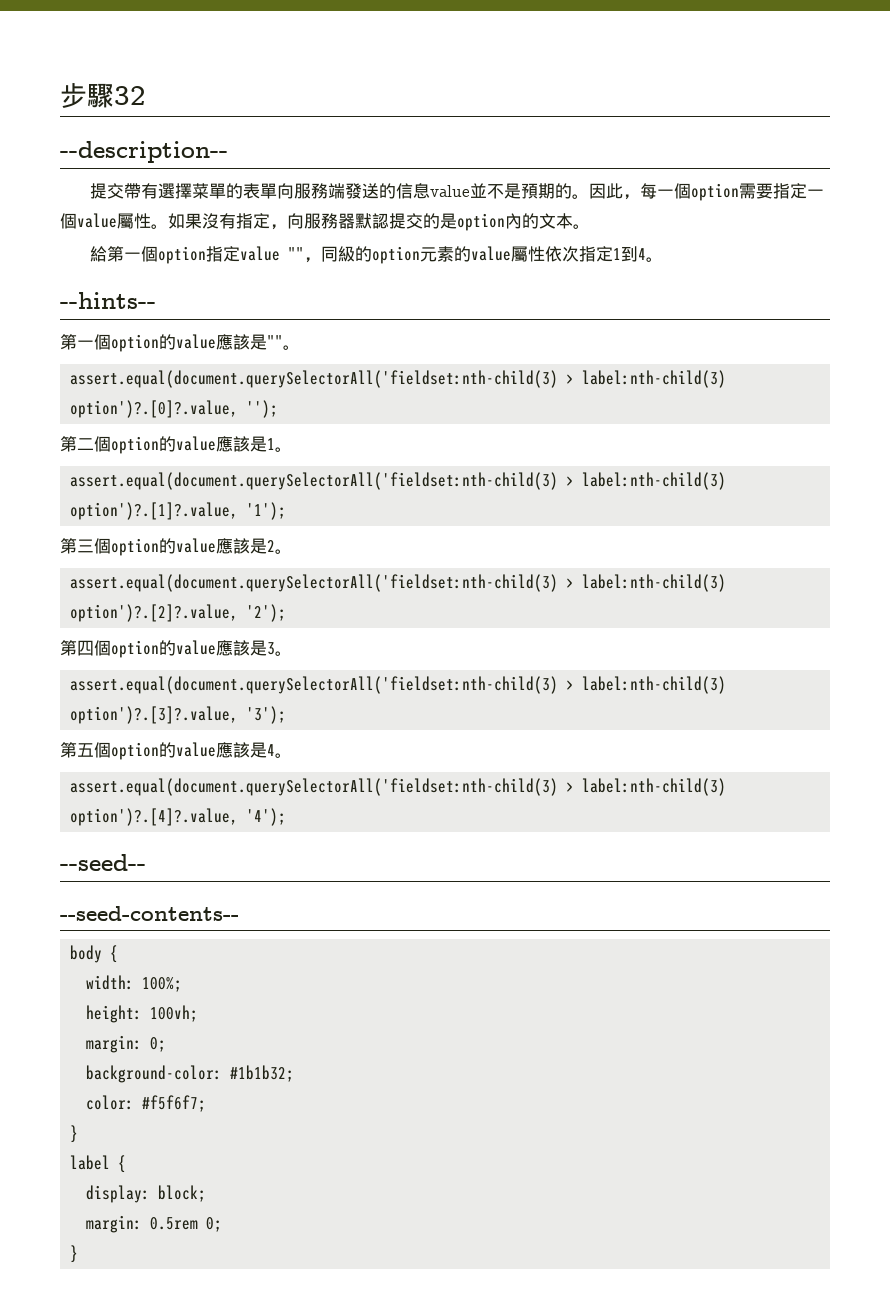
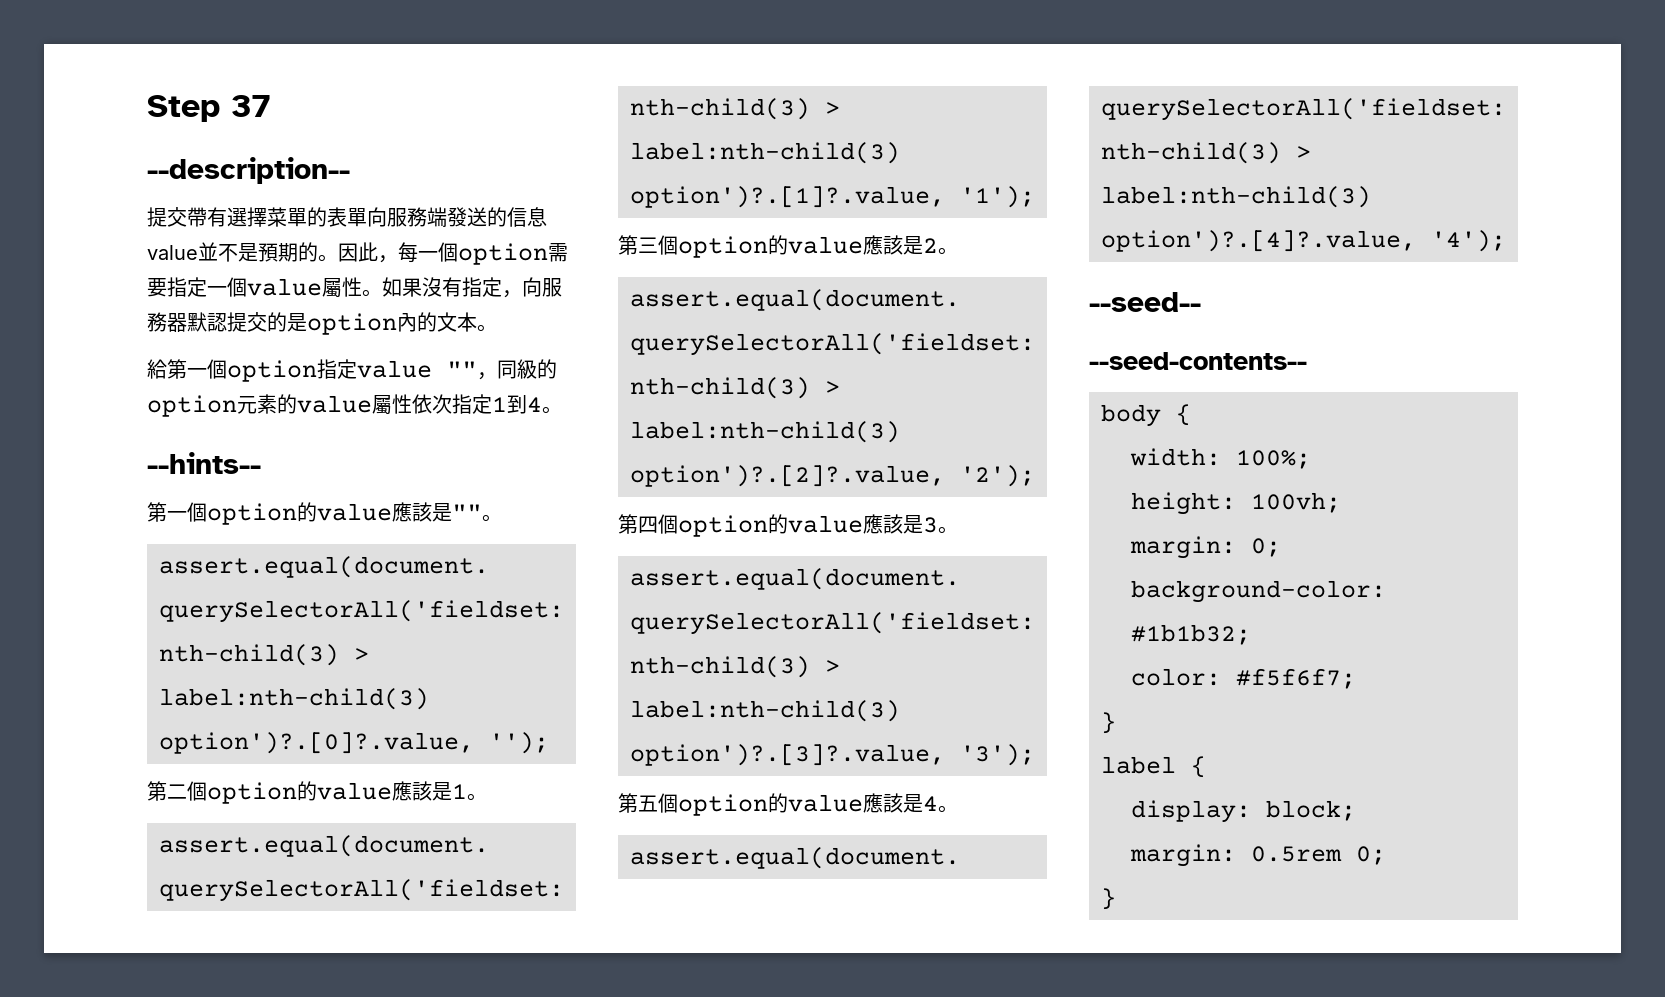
- 步驟32
+ Step 37

